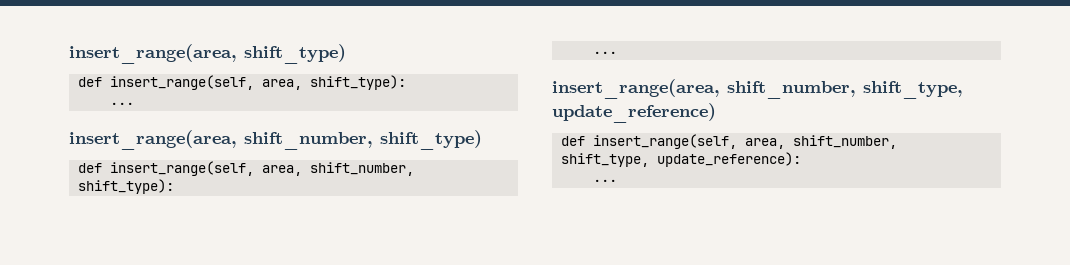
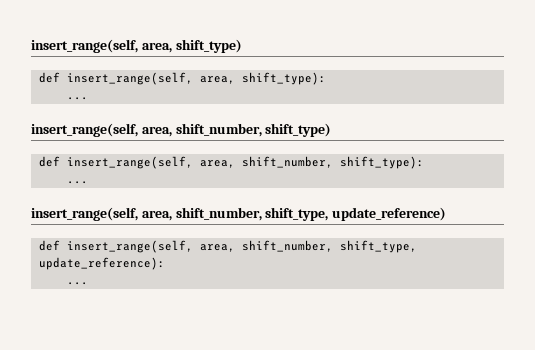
- insert_range(area, shift_type)
+ insert_range(self, area, shift_type)
- insert_range(area, shift_number, shift_type)
+ insert_range(self, area, shift_number, shift_type)
- insert_range(area, shift_number, shift_type, update_reference)
+ insert_range(self, area, shift_number, shift_type, update_reference)

